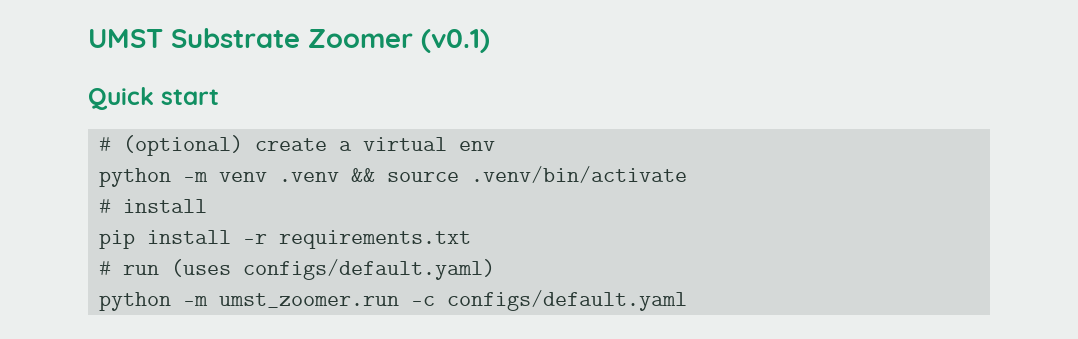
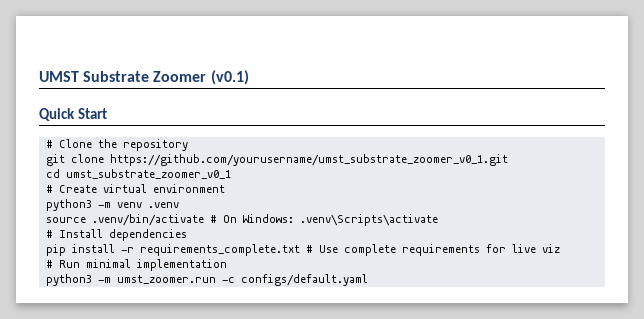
- Quick start
- # (optional) create a virtual env
- python -m venv .venv && source .venv/bin/activate
- # install
+ Quick Start
+ # Clone the repository
+ git clone https://github.com/yourusername/umst_substrate_zoomer_v0_1.git
+ cd umst_substrate_zoomer_v0_1
+ # Create virtual environment
+ python3 -m venv .venv
+ source .venv/bin/activate # On Windows: .venv\Scripts\activate
+ # Install dependencies
- pip install -r requirements.txt
- # run (uses configs/default.yaml)
- python -m umst_zoomer.run -c configs/default.yaml
+ pip install -r requirements_complete.txt # Use complete requirements for live viz
+ # Run minimal implementation
+ python3 -m umst_zoomer.run -c configs/default.yaml

